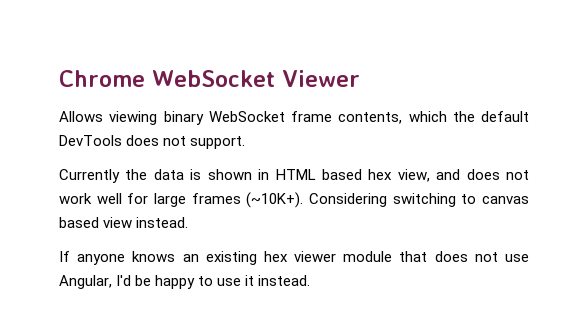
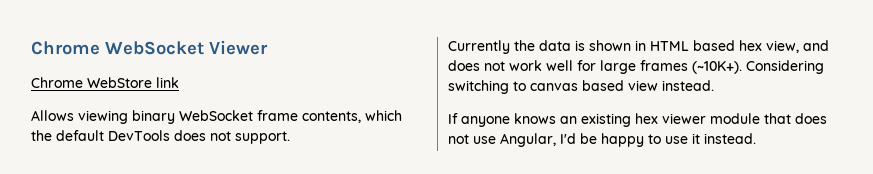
+ Chrome WebStore link

